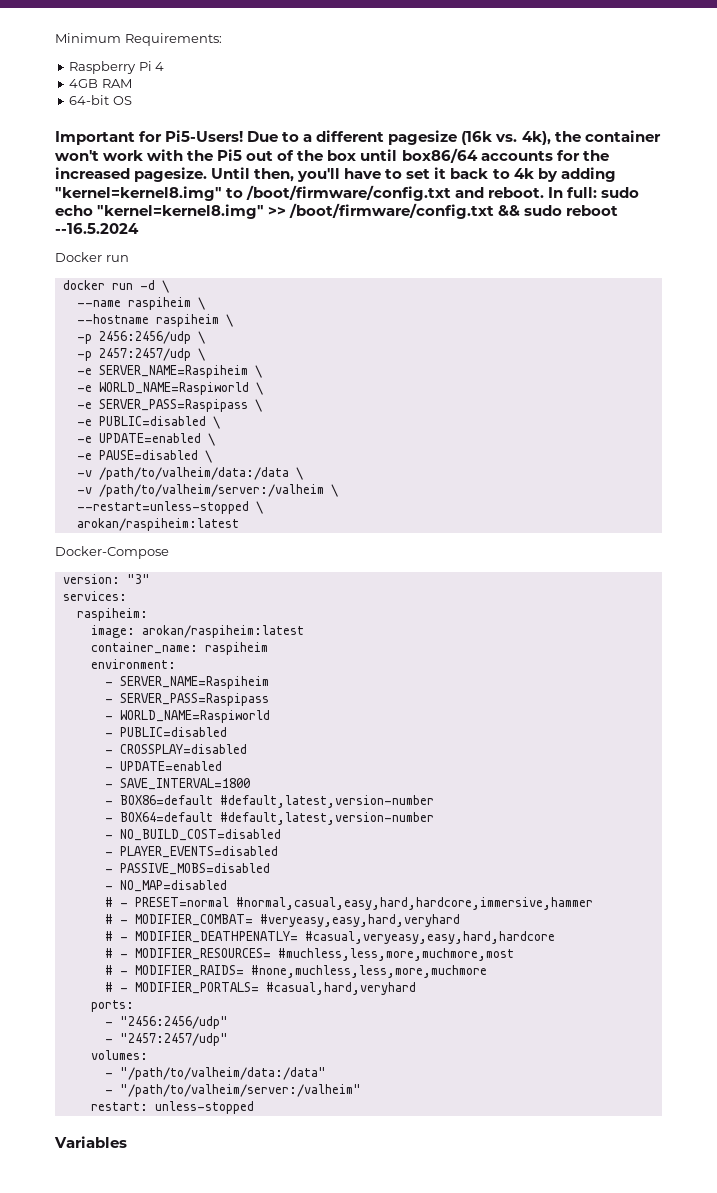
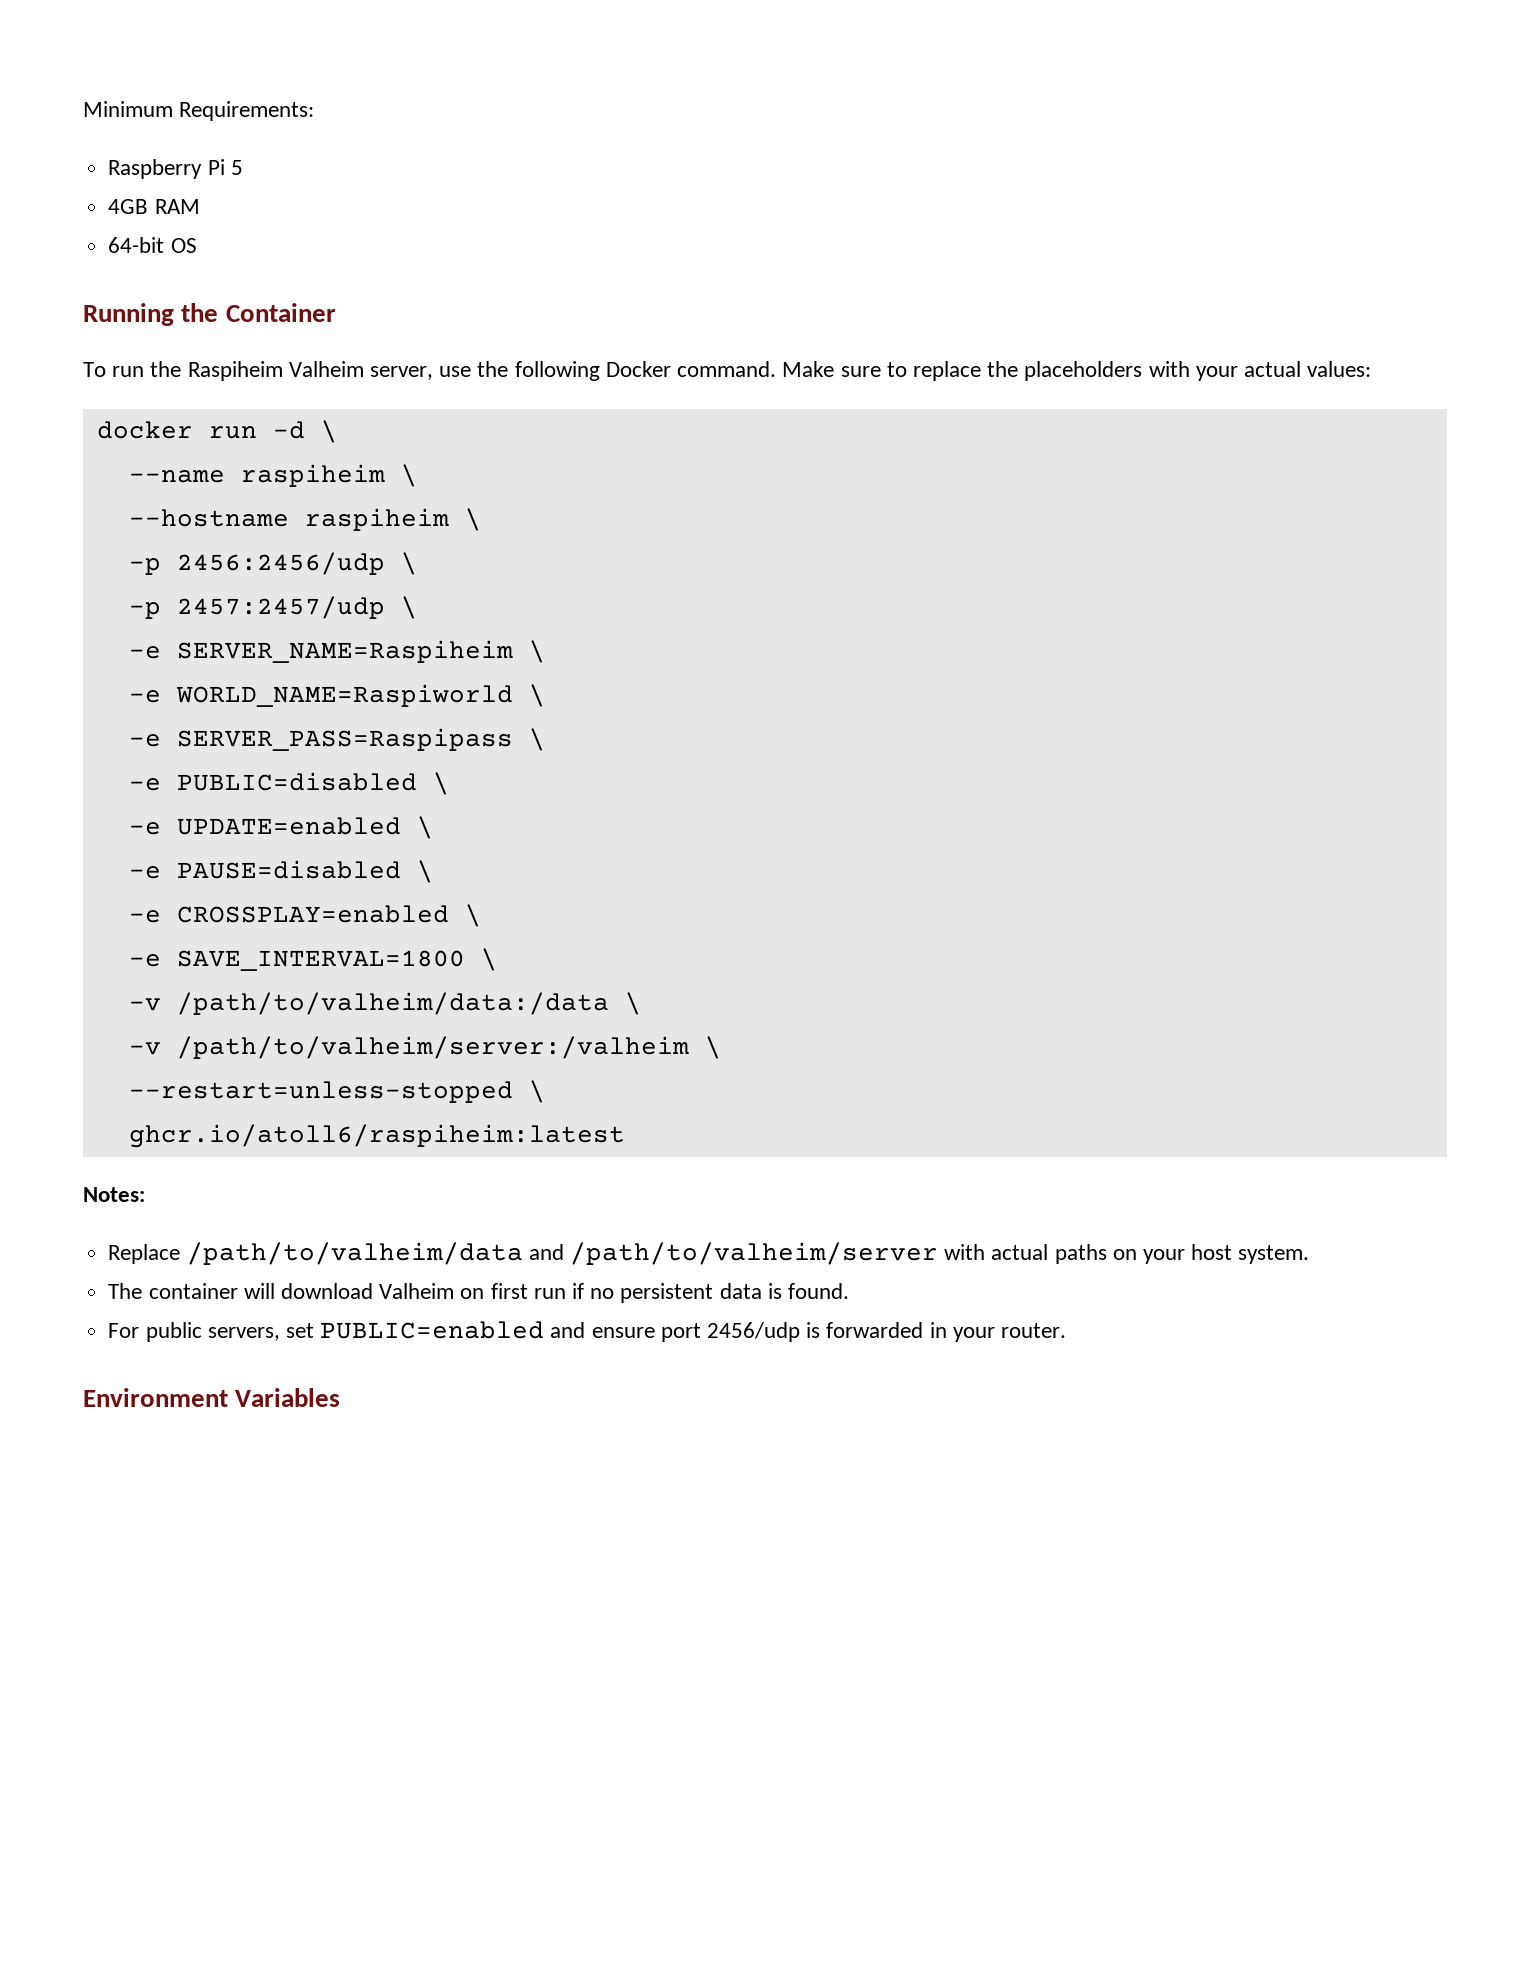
- Raspberry Pi 4
+ Raspberry Pi 5
- Important for Pi5-Users! Due to a different pagesize (16k vs. 4k), the container won't work with the Pi5 out of the box until box86/64 accounts for the increased pagesize. Until then, you'll have to set it back to 4k by adding "kernel=kernel8.img" to /boot/firmware/config.txt and reboot. In full: sudo echo "kernel=kernel8.img" >> /boot/firmware/config.txt && sudo reboot --16.5.2024
- Docker run
+ Running the Container
+ To run the Raspiheim Valheim server, use the following Docker command. Make sure to replace the placeholders with your actual values:
+ -e CROSSPLAY=enabled \
+ -e SAVE_INTERVAL=1800 \
  --restart=unless-stopped \
- arokan/raspiheim:latest
- Docker-Compose
- version: "3"
- services:
- raspiheim:
- image: arokan/raspiheim:latest
- container_name: raspiheim
- environment:
- - SERVER_NAME=Raspiheim
- - SERVER_PASS=Raspipass
- - WORLD_NAME=Raspiworld
- - PUBLIC=disabled
- - CROSSPLAY=disabled
- - UPDATE=enabled
- - SAVE_INTERVAL=1800
- - BOX86=default #default,latest,version-number
- - BOX64=default #default,latest,version-number
- - NO_BUILD_COST=disabled
- - PLAYER_EVENTS=disabled
- - PASSIVE_MOBS=disabled
- - NO_MAP=disabled
- # - PRESET=normal #normal,casual,easy,hard,hardcore,immersive,hammer
- # - MODIFIER_COMBAT= #veryeasy,easy,hard,veryhard
- # - MODIFIER_DEATHPENATLY= #casual,veryeasy,easy,hard,hardcore
- # - MODIFIER_RESOURCES= #muchless,less,more,muchmore,most
- # - MODIFIER_RAIDS= #none,muchless,less,more,muchmore
- # - MODIFIER_PORTALS= #casual,hard,veryhard
- ports:
- - "2456:2456/udp"
- - "2457:2457/udp"
- volumes:
- - "/path/to/valheim/data:/data"
- - "/path/to/valheim/server:/valheim"
- restart: unless-stopped
- Variables
+ ghcr.io/atoll6/raspiheim:latest
+ Notes:
+ Replace /path/to/valheim/data and /path/to/valheim/server with actual paths on your host system.
+ The container will download Valheim on first run if no persistent data is found.
+ For public servers, set PUBLIC=enabled and ensure port 2456/udp is forwarded in your router.
+ Environment Variables

